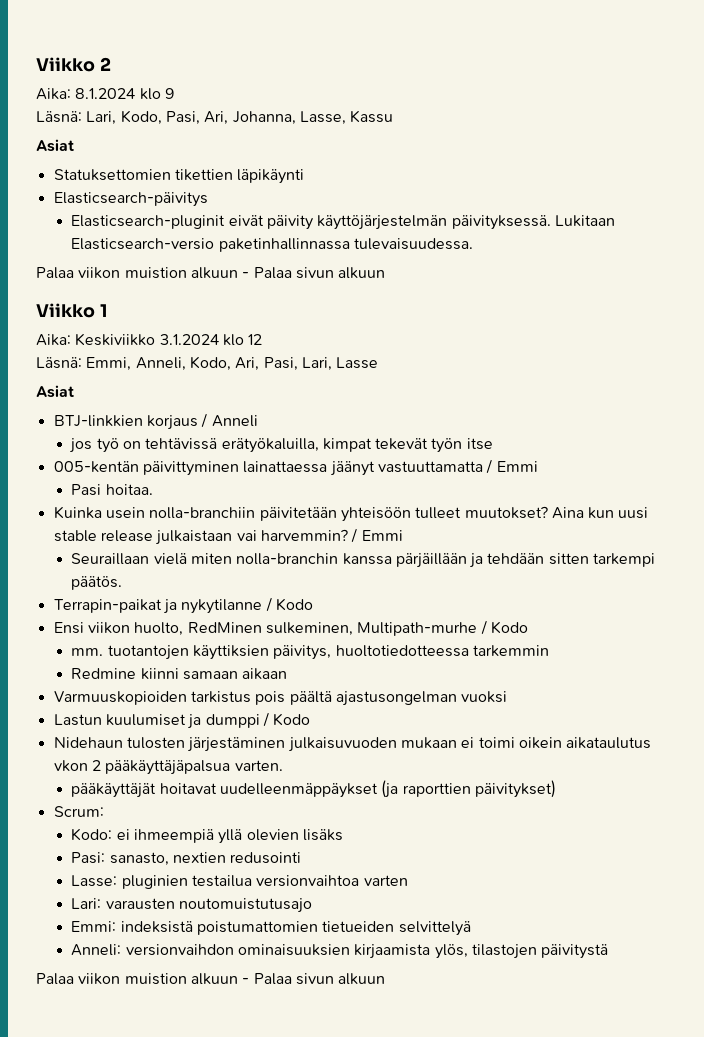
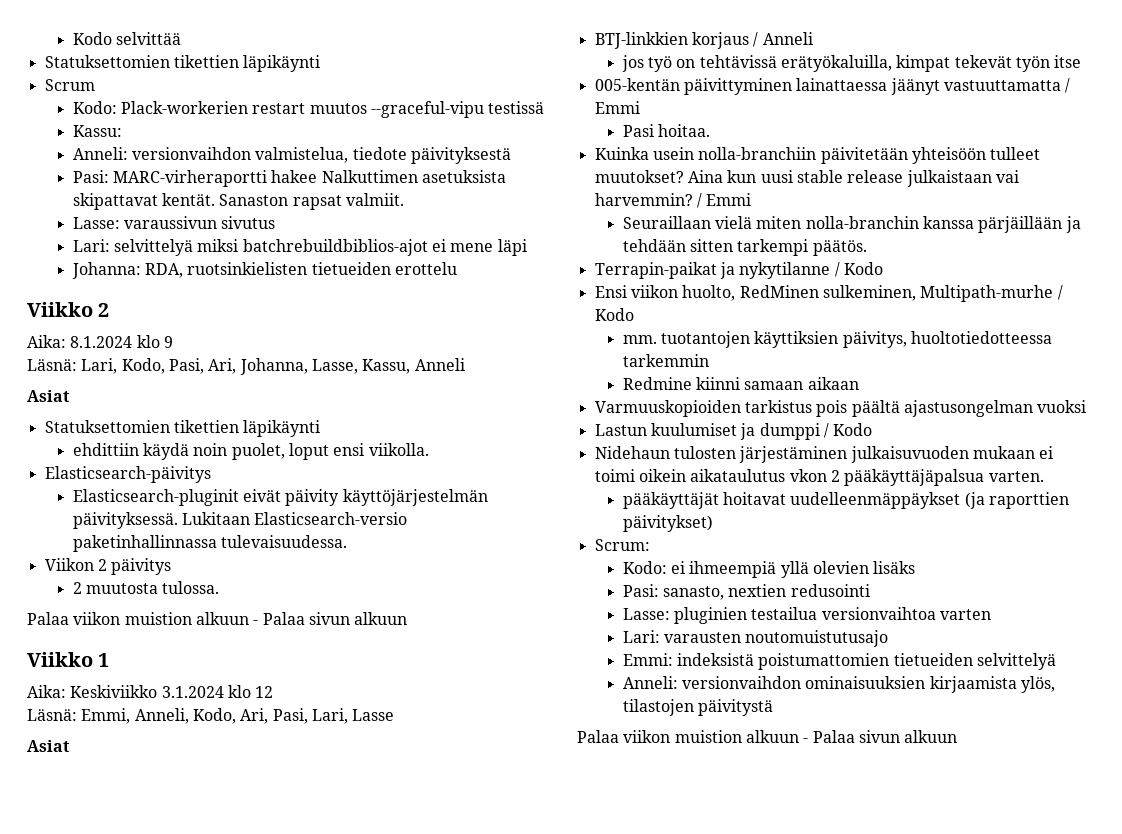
+ Kodo selvittää
+ Statuksettomien tikettien läpikäynti
+ Scrum
+ Kodo: Plack-workerien restart muutos --graceful-vipu testissä
+ Kassu:
+ Anneli: versionvaihdon valmistelua, tiedote päivityksestä
+ Pasi: MARC-virheraportti hakee Nalkuttimen asetuksista skipattavat kentät. Sanaston rapsat valmiit.
+ Lasse: varaussivun sivutus
+ Lari: selvittelyä miksi batchrebuildbiblios-ajot ei mene läpi
+ Johanna: RDA, ruotsinkielisten tietueiden erottelu
- Läsnä: Lari, Kodo, Pasi, Ari, Johanna, Lasse, Kassu
+ Läsnä: Lari, Kodo, Pasi, Ari, Johanna, Lasse, Kassu, Anneli
+ ehdittiin käydä noin puolet, loput ensi viikolla.
+ Viikon 2 päivitys
+ 2 muutosta tulossa.

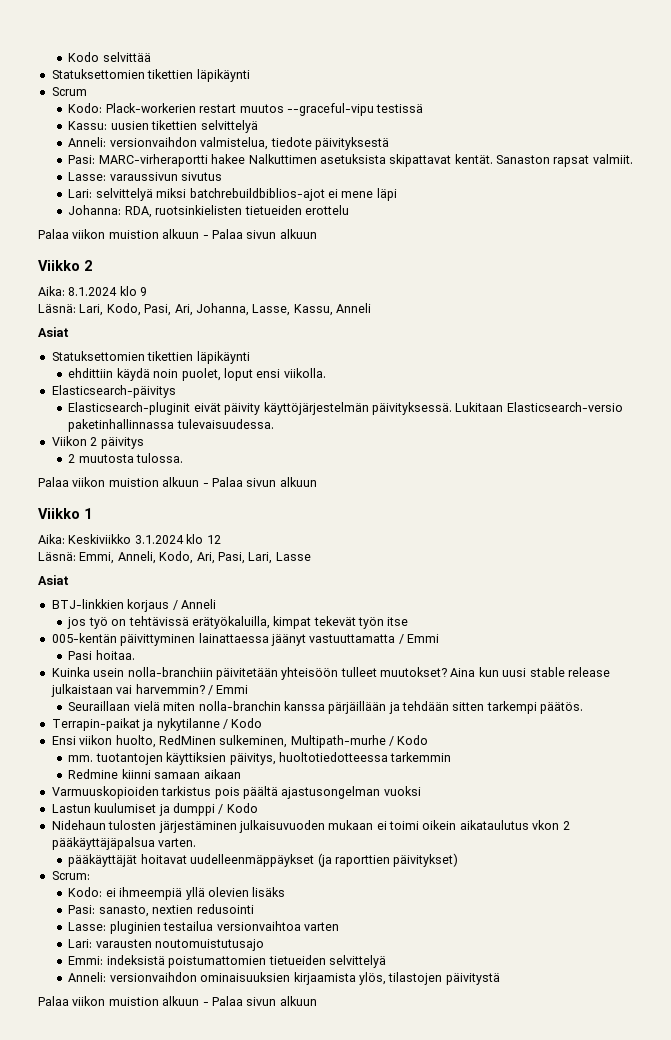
- Kassu:
+ Kassu: uusien tikettien selvittelyä
  Johanna: RDA, ruotsinkielisten tietueiden erottelu
+ Palaa viikon muistion alkuun - Palaa sivun alkuun

